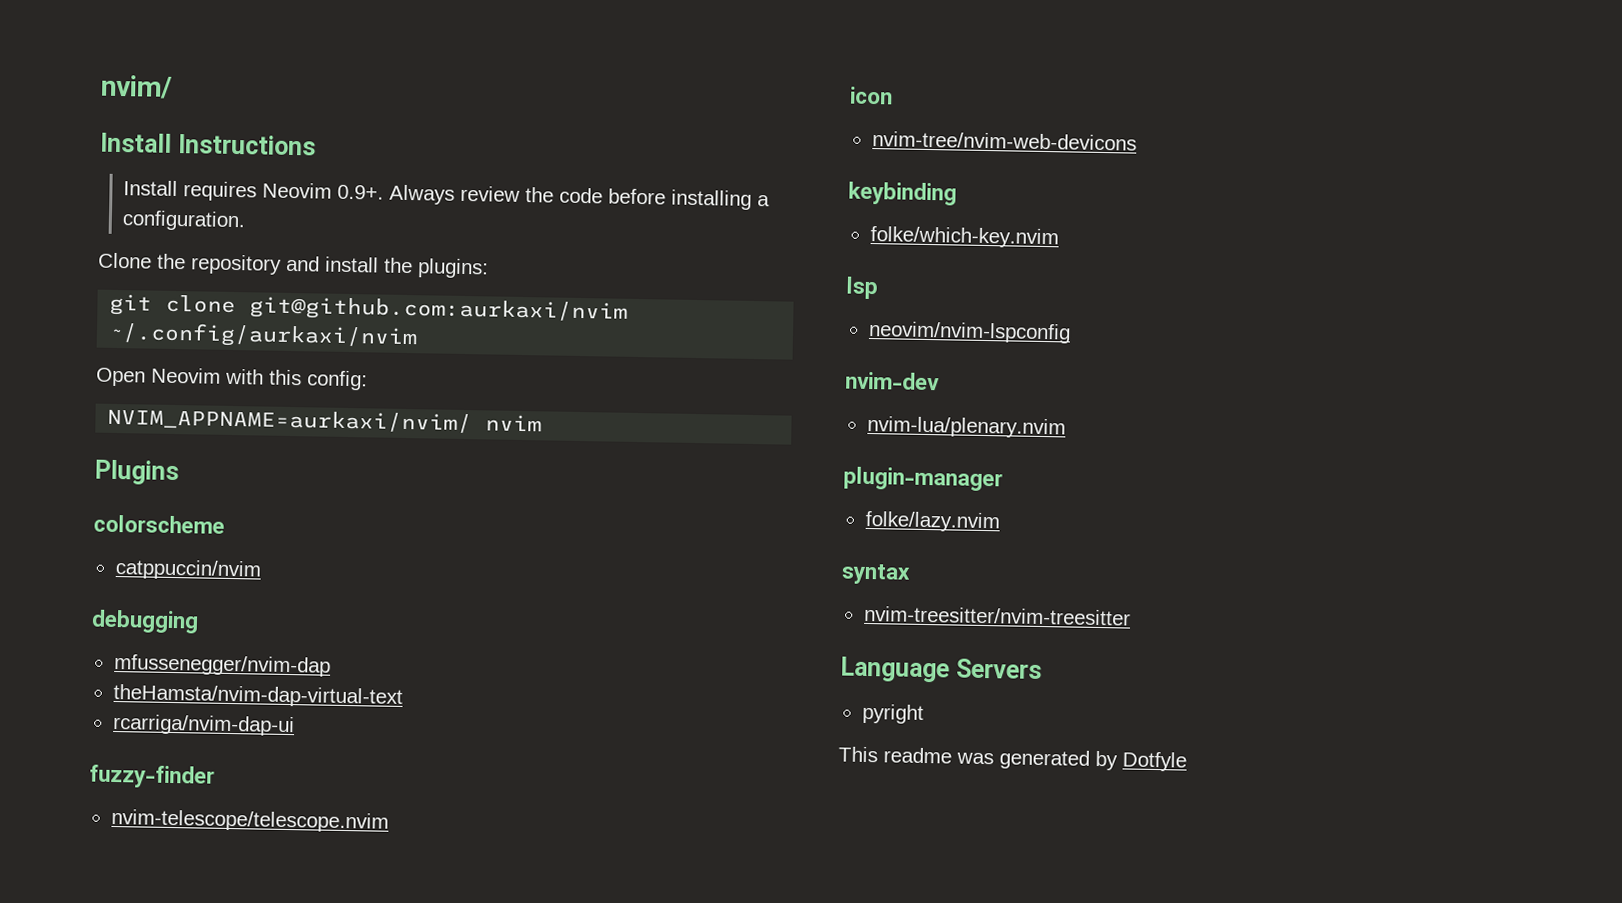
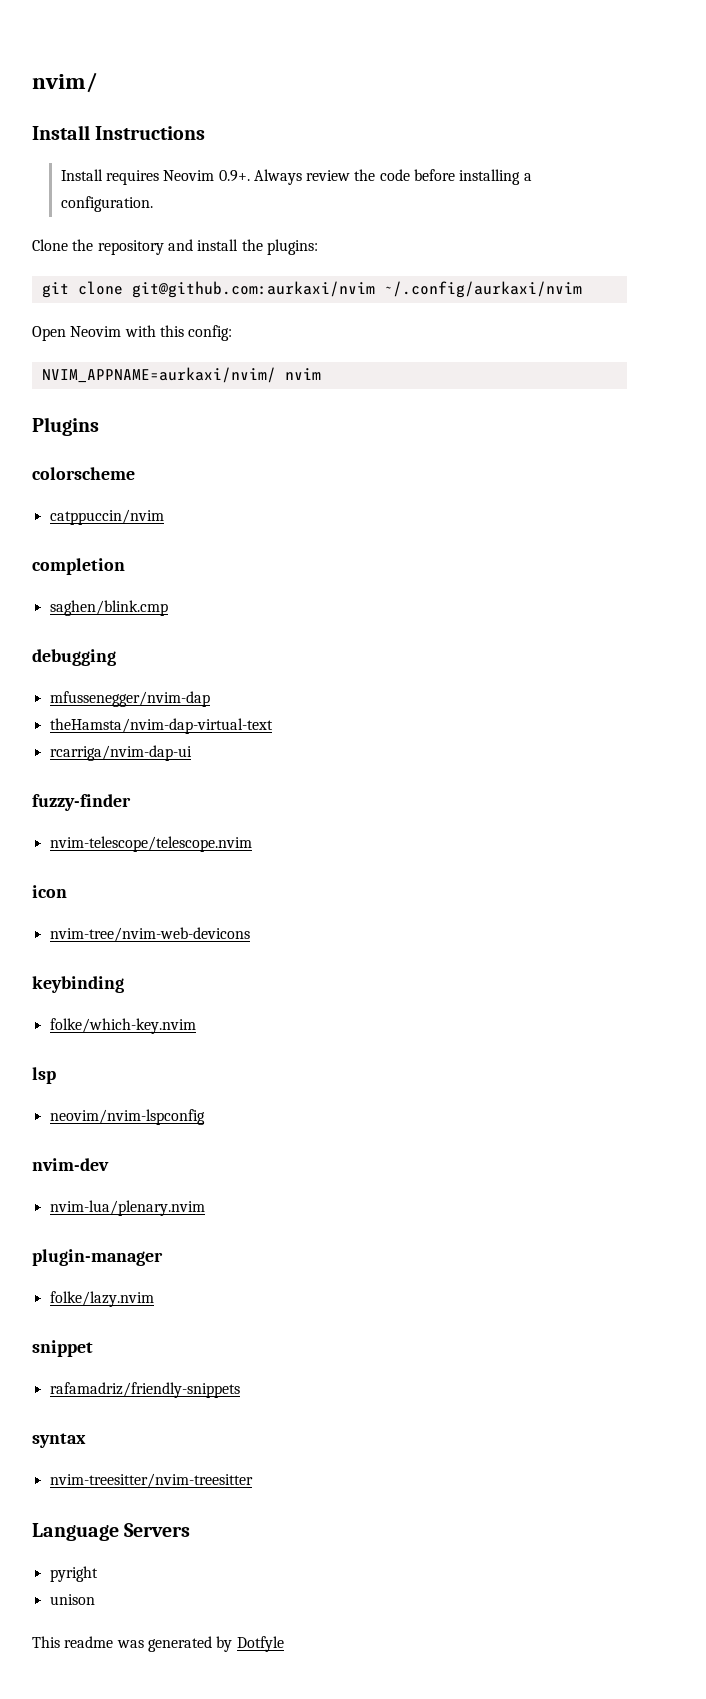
+ completion
+ saghen/blink.cmp
+ snippet
+ rafamadriz/friendly-snippets
+ unison

